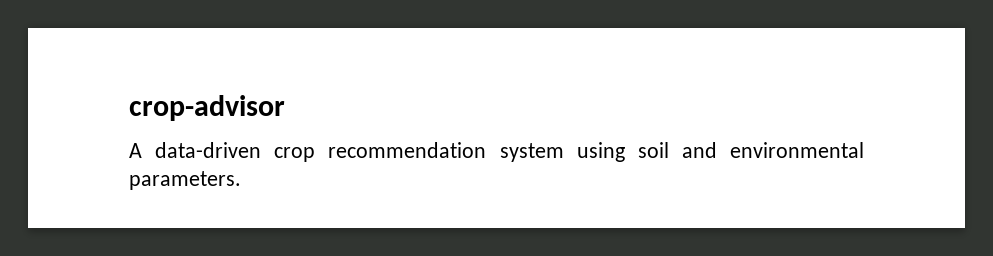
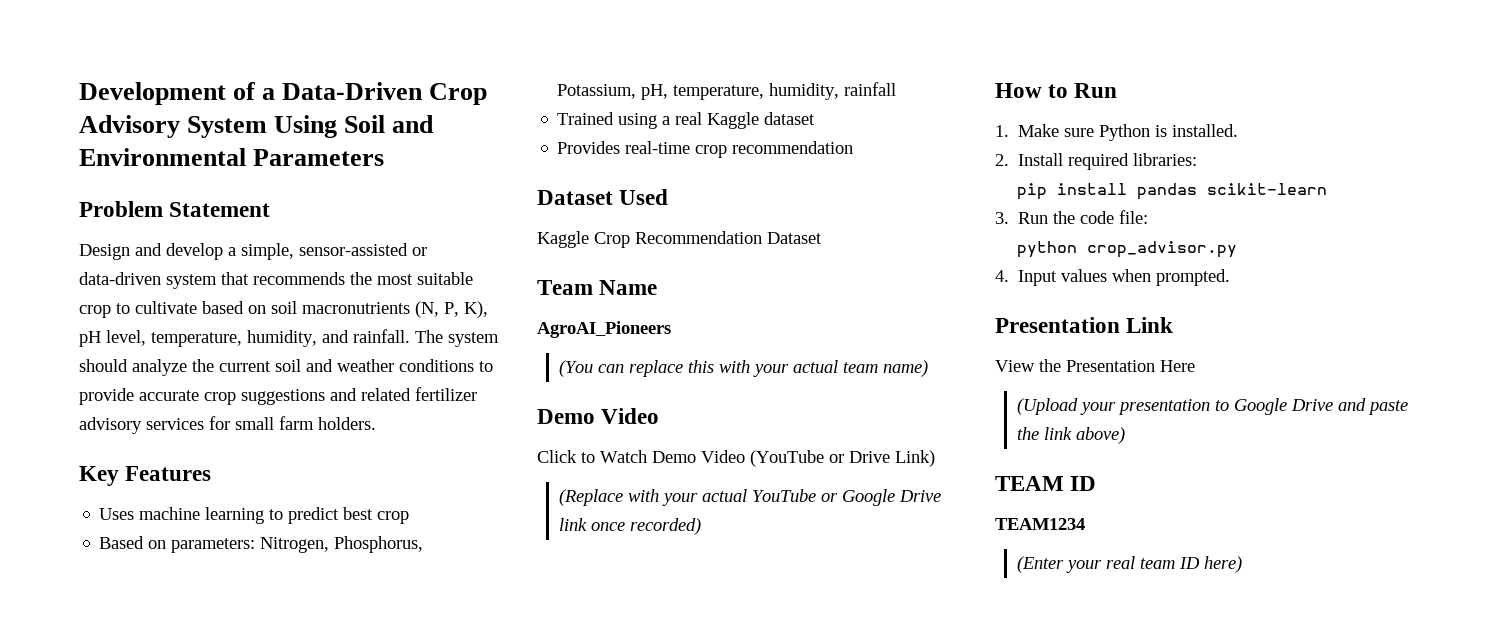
- crop-advisor
- A data-driven crop recommendation system using soil and environmental parameters.
+ Development of a Data-Driven Crop Advisory System Using Soil and Environmental Parameters
+ Problem Statement
+ Design and develop a simple, sensor-assisted or data-driven system that recommends the most suitable crop to cultivate based on soil macronutrients (N, P, K), pH level, temperature, humidity, and rainfall. The system should analyze the current soil and weather conditions to provide accurate crop suggestions and related fertilizer advisory services for small farm holders.
+ Key Features
+ Uses machine learning to predict best crop
+ Based on parameters: Nitrogen, Phosphorus, Potassium, pH, temperature, humidity, rainfall
+ Trained using a real Kaggle dataset
+ Provides real-time crop recommendation
+ Dataset Used
+ Kaggle Crop Recommendation Dataset
+ Team Name
+ AgroAI_Pioneers
+ (You can replace this with your actual team name)
+ Demo Video
+ Click to Watch Demo Video (YouTube or Drive Link)
+ (Replace with your actual YouTube or Google Drive link once recorded)
+ How to Run
+ 1. Make sure Python is installed.
+ 2. Install required libraries:
+ pip install pandas scikit-learn
+ 3. Run the code file:
+ python crop_advisor.py
+ 4. Input values when prompted.
+ Presentation Link
+ View the Presentation Here
+ (Upload your presentation to Google Drive and paste the link above)
+ TEAM ID
+ TEAM1234
+ (Enter your real team ID here)

